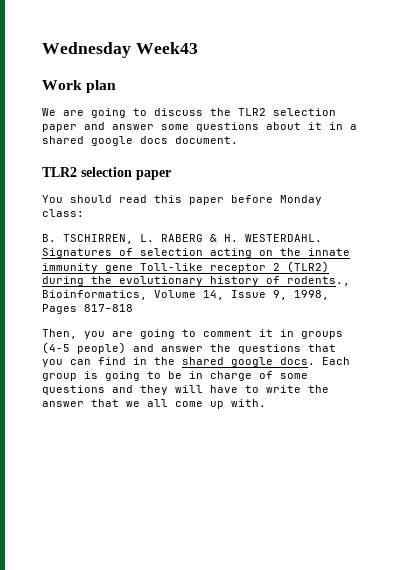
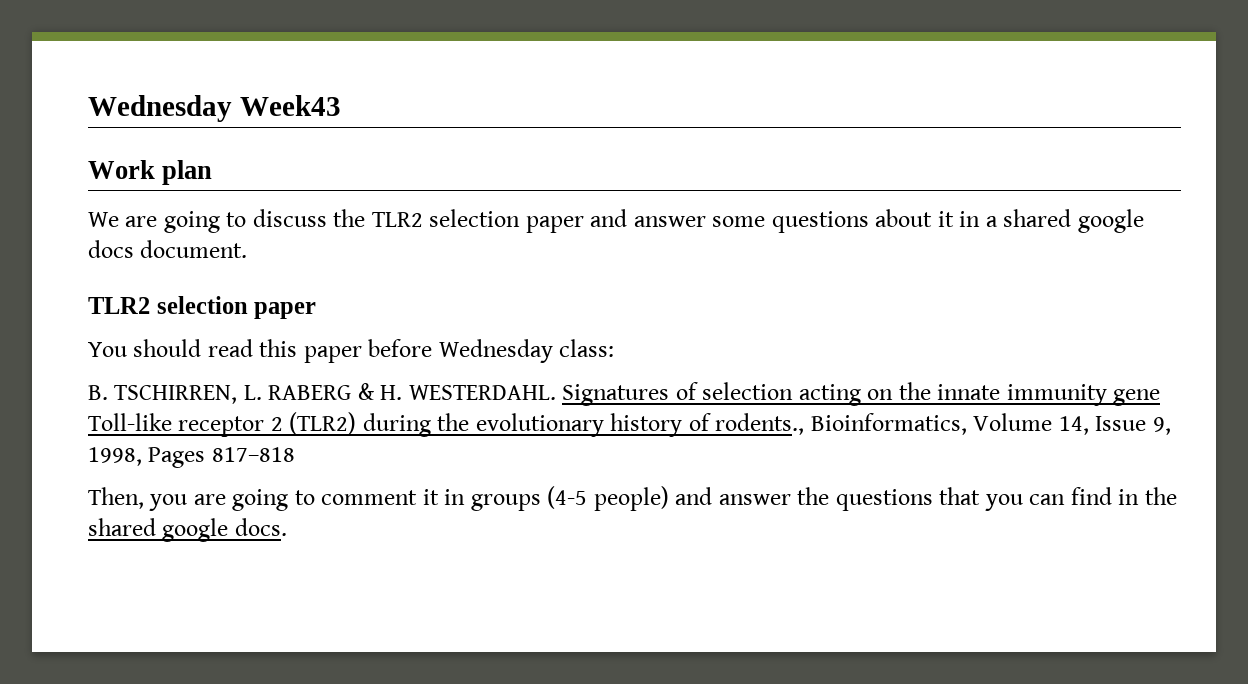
- You should read this paper before Monday class:
+ You should read this paper before Wednesday class:
- Each group is going to be in charge of some questions and they will have to write the answer that we all come up with.

